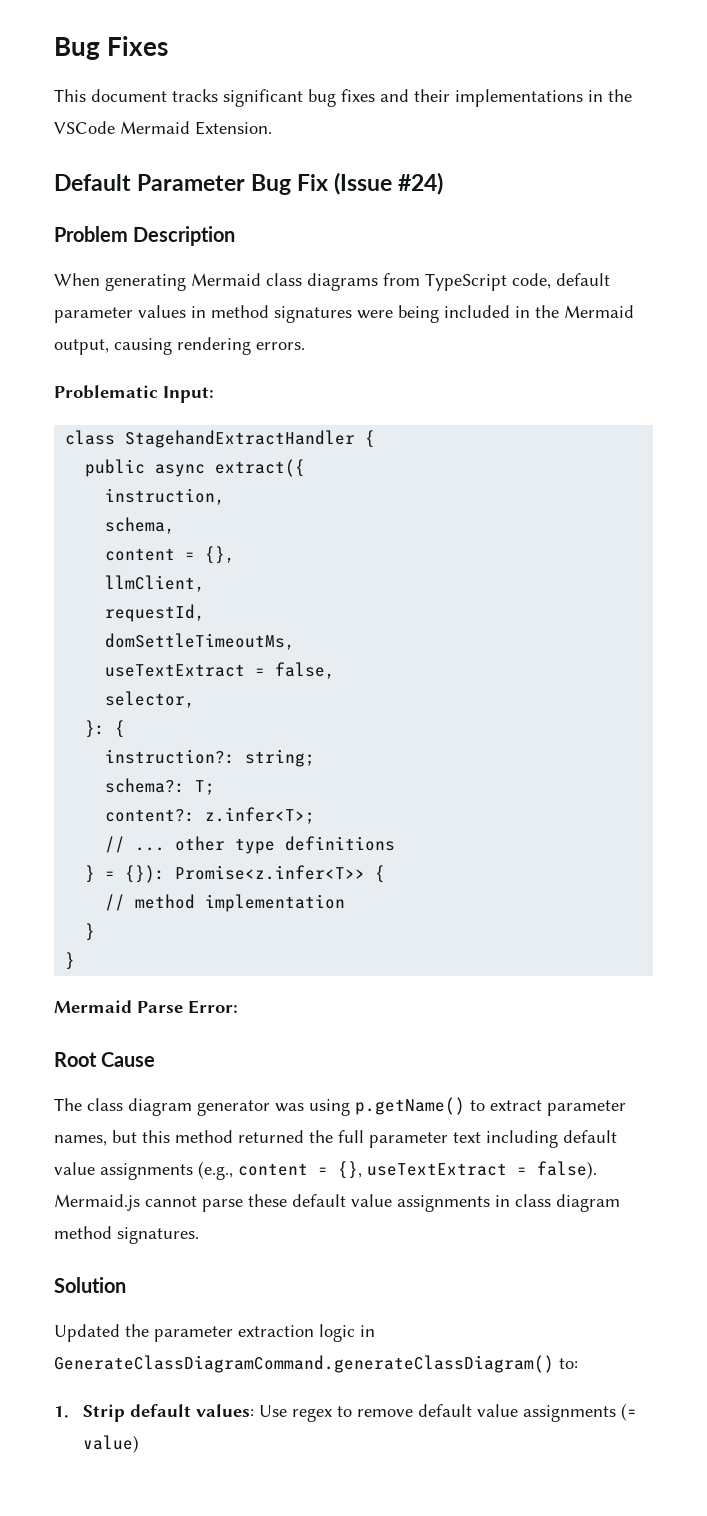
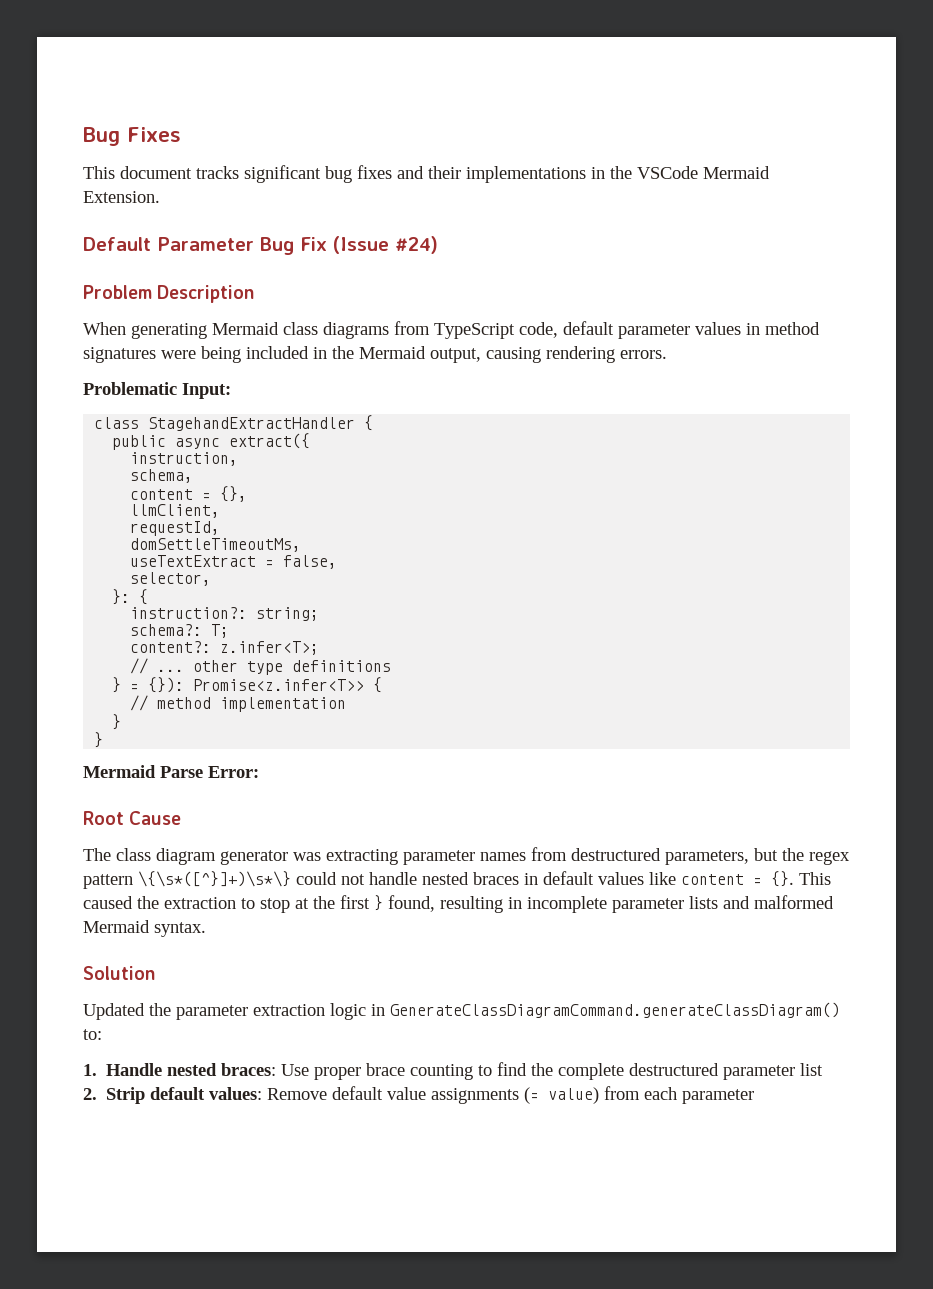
- The class diagram generator was using p.getName() to extract parameter names, but this method returned the full parameter text including default value assignments (e.g., content = {}, useTextExtract = false). Mermaid.js cannot parse these default value assignments in class diagram method signatures.
+ The class diagram generator was extracting parameter names from destructured parameters, but the regex pattern \{\s*([^}]+)\s*\} could not handle nested braces in default values like content = {}. This caused the extraction to stop at the first } found, resulting in incomplete parameter lists and malformed Mermaid syntax.
- 1. Strip default values: Use regex to remove default value assignments (= value)
+ 1. Handle nested braces: Use proper brace counting to find the complete destructured parameter list
+ 2. Strip default values: Remove default value assignments (= value) from each parameter

